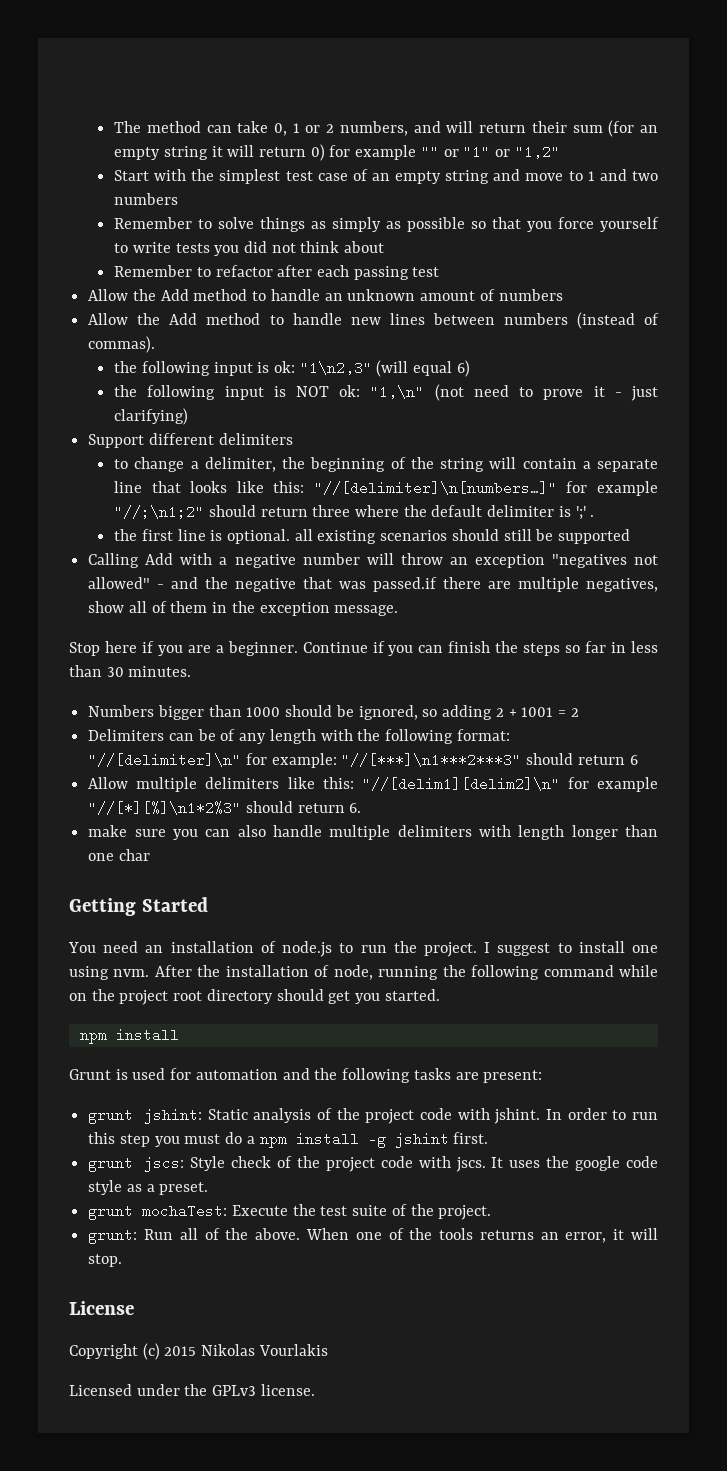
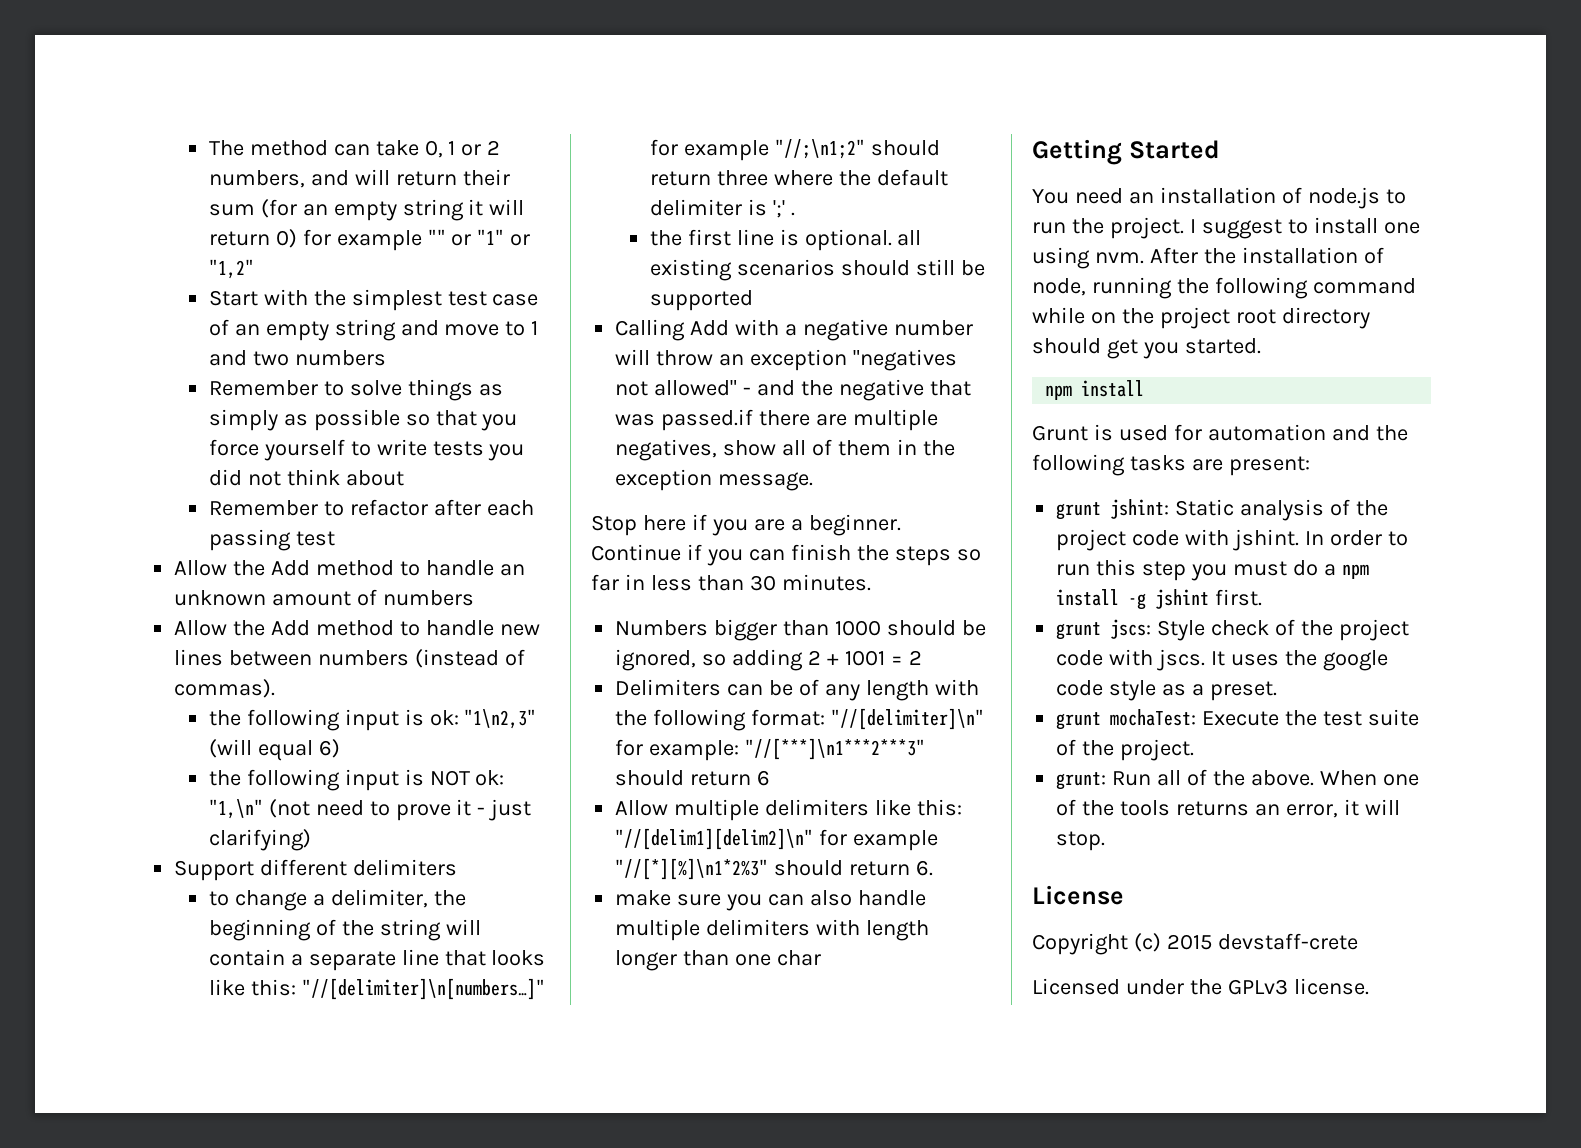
- Copyright (c) 2015 Nikolas Vourlakis
+ Copyright (c) 2015 devstaff-crete

